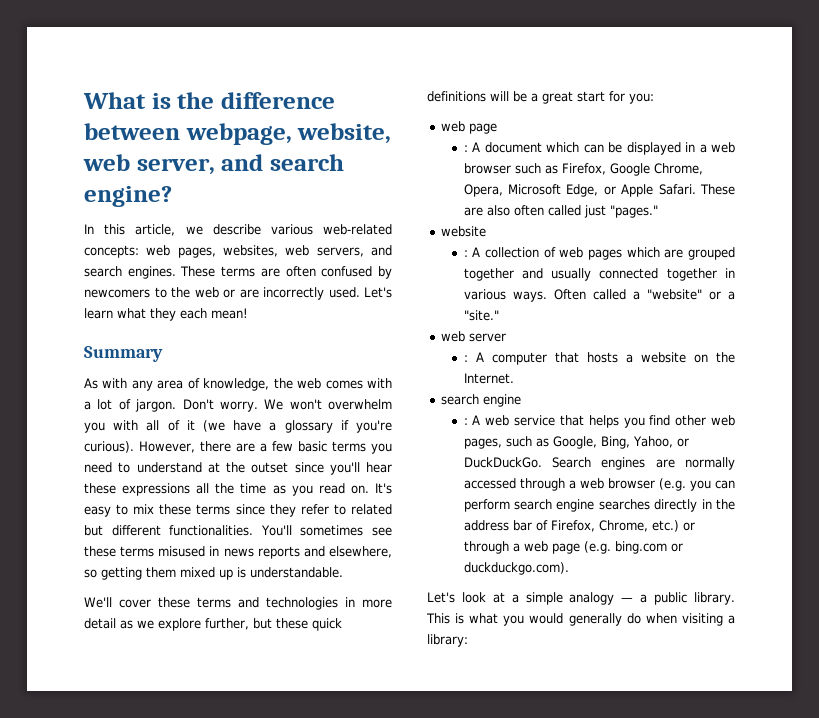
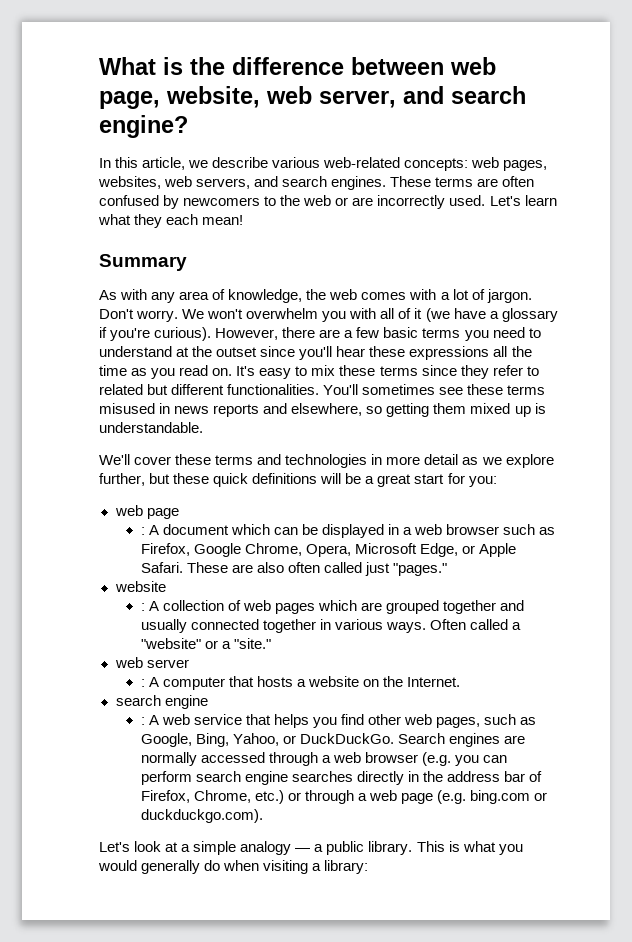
- What is the difference between webpage, website, web server, and search engine?
+ What is the difference between web page, website, web server, and search engine?

